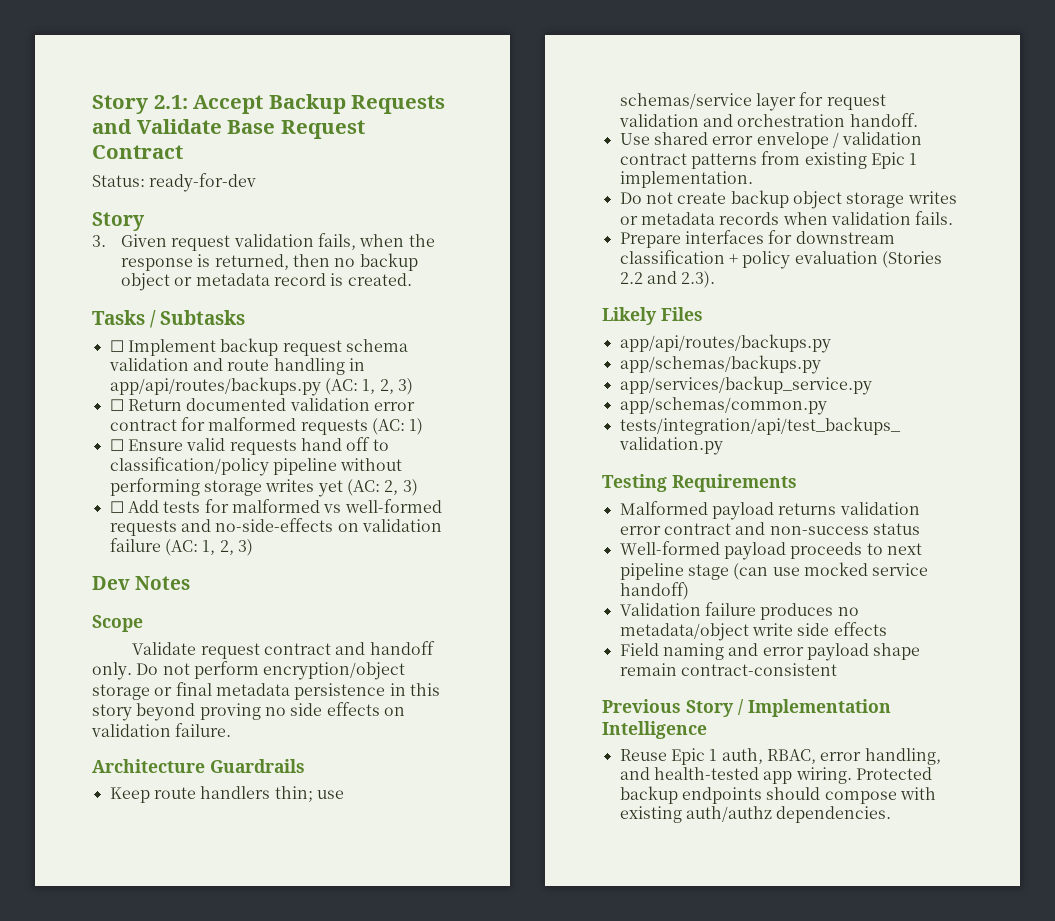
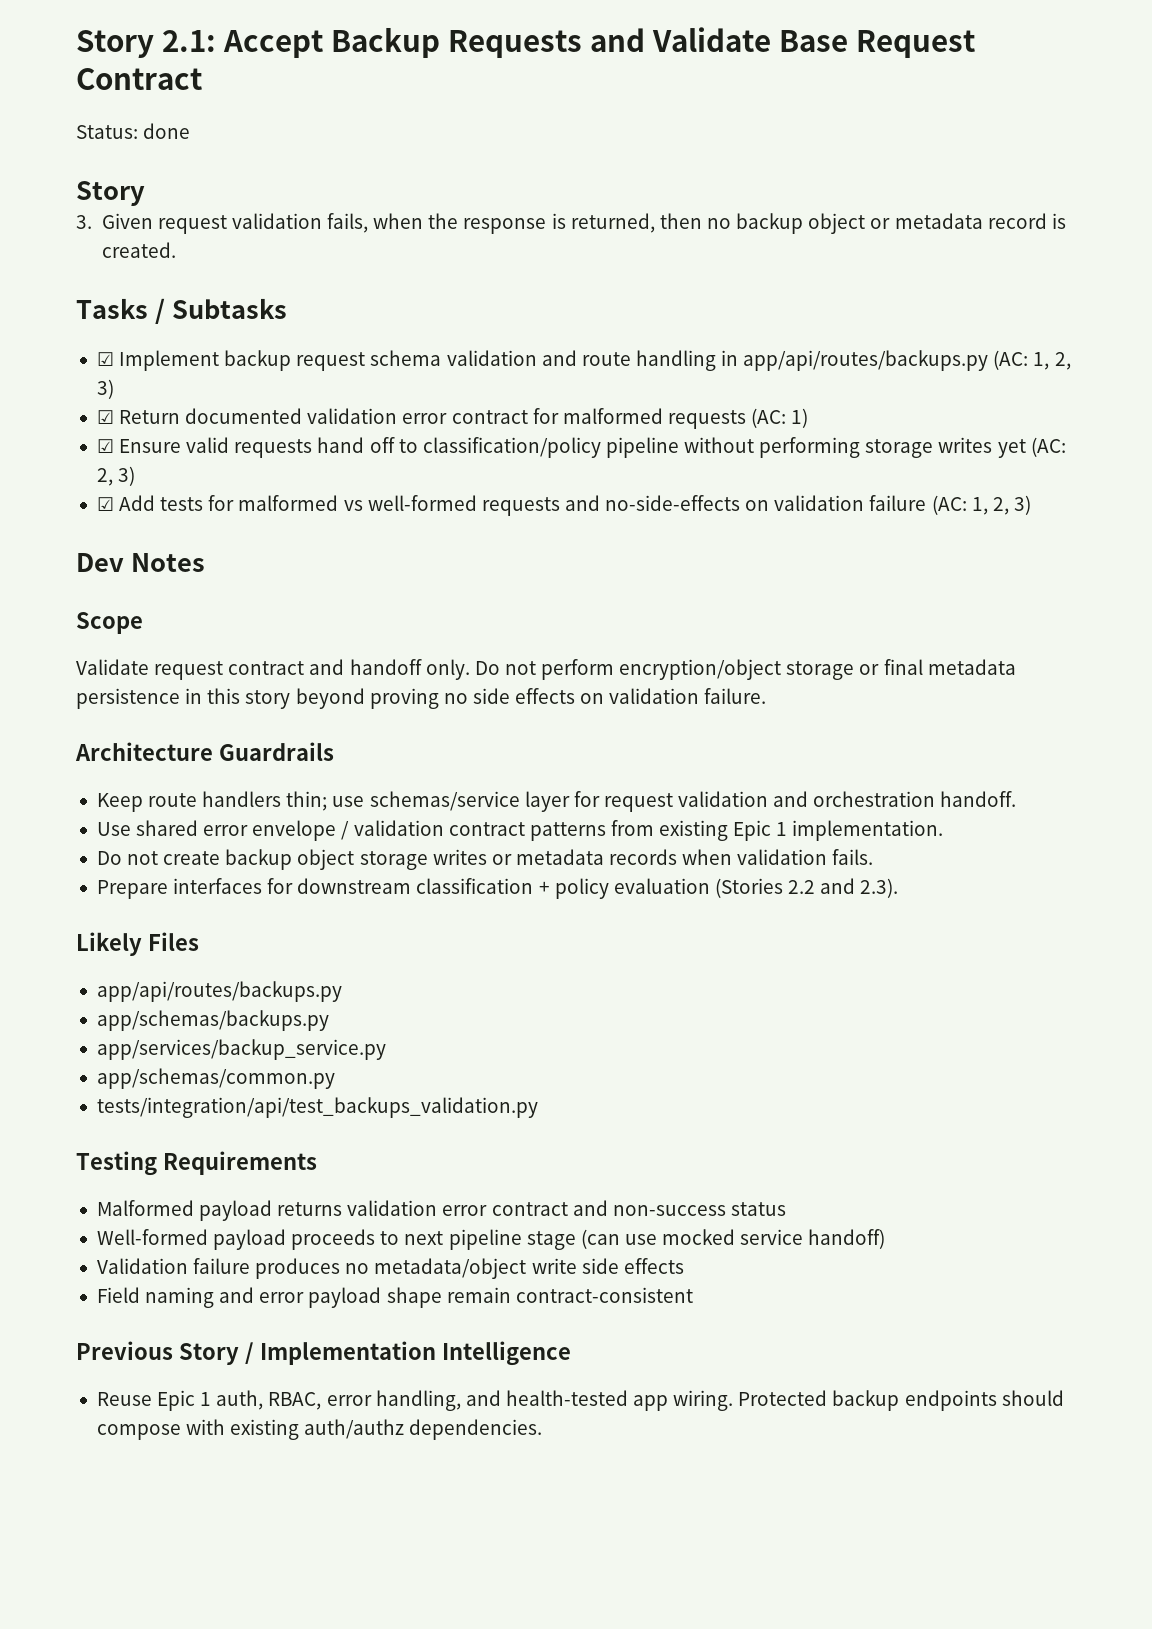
- Status: ready-for-dev
+ Status: done
- ☐ Implement backup request schema validation and route handling in app/api/routes/backups.py (AC: 1, 2, 3)
+ ☑ Implement backup request schema validation and route handling in app/api/routes/backups.py (AC: 1, 2, 3)
- ☐ Return documented validation error contract for malformed requests (AC: 1)
+ ☑ Return documented validation error contract for malformed requests (AC: 1)
- ☐ Ensure valid requests hand off to classification/policy pipeline without performing storage writes yet (AC: 2, 3)
+ ☑ Ensure valid requests hand off to classification/policy pipeline without performing storage writes yet (AC: 2, 3)
- ☐ Add tests for malformed vs well-formed requests and no-side-effects on validation failure (AC: 1, 2, 3)
+ ☑ Add tests for malformed vs well-formed requests and no-side-effects on validation failure (AC: 1, 2, 3)

